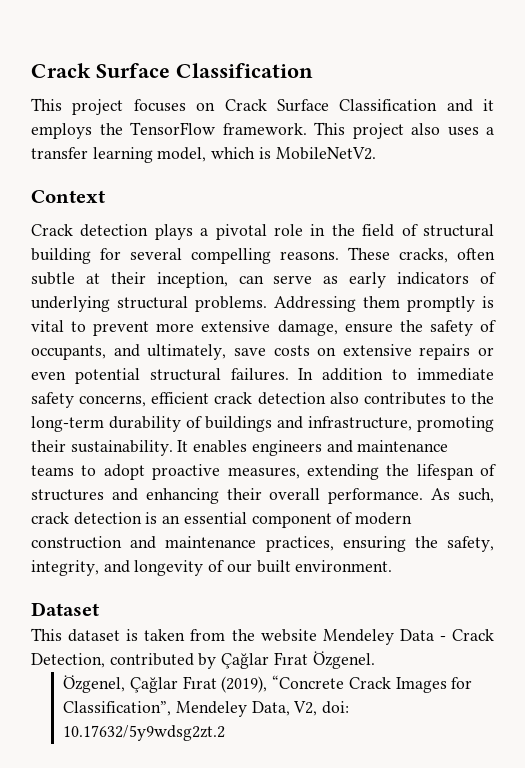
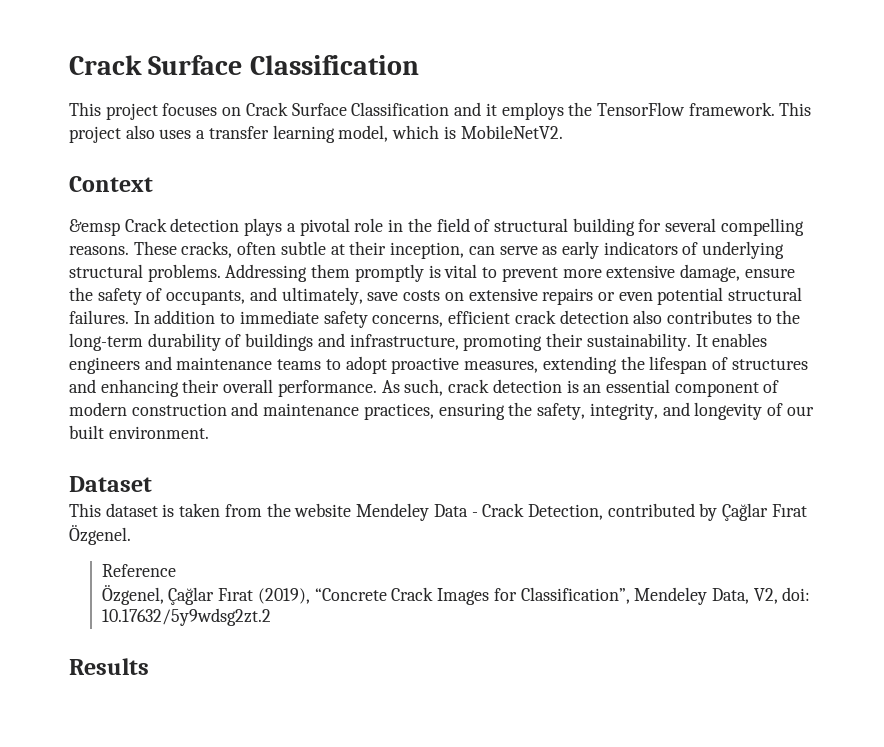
- Crack detection plays a pivotal role in the field of structural building for several compelling reasons.
+ &emsp Crack detection plays a pivotal role in the field of structural building for several compelling reasons.
+ Reference
+ Results

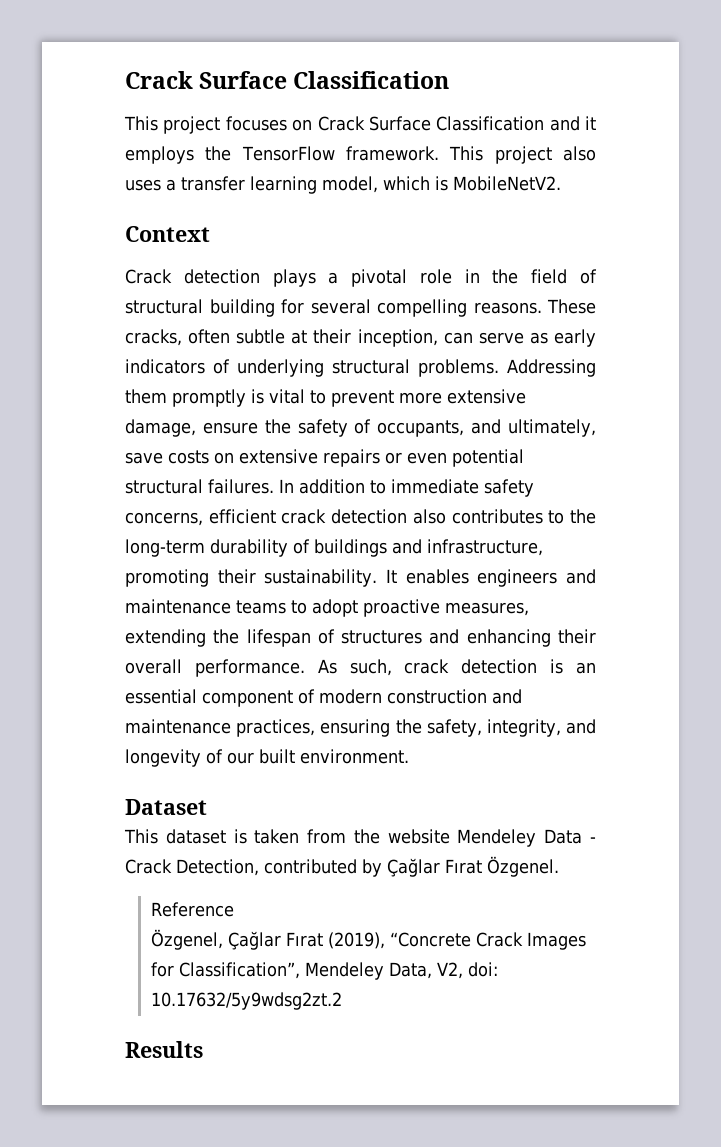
- &emsp Crack detection plays a pivotal role in the field of structural building for several compelling reasons.
+ Crack detection plays a pivotal role in the field of structural building for several compelling reasons.

